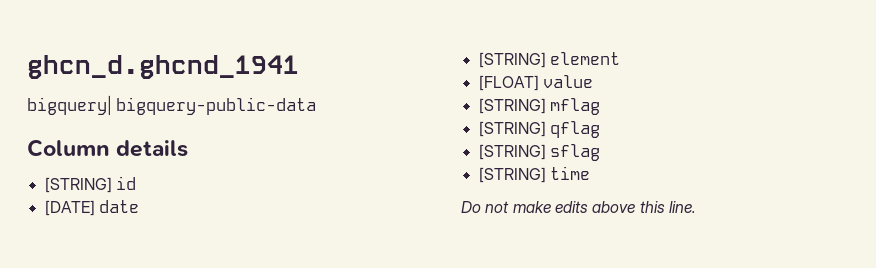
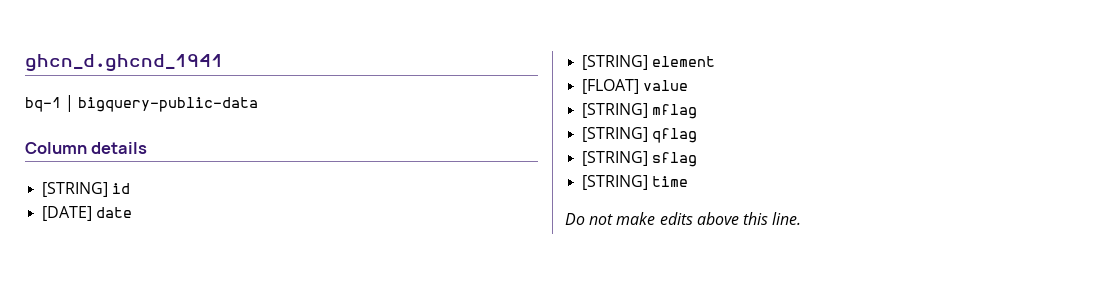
- bigquery| bigquery-public-data
+ bq-1 | bigquery-public-data

